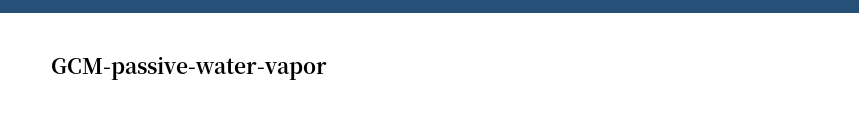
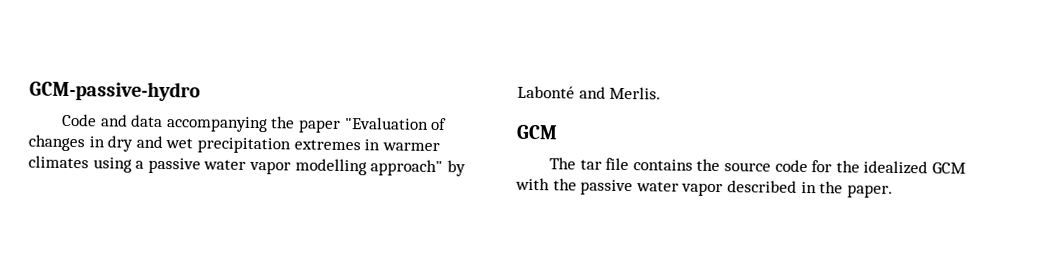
- GCM-passive-water-vapor
+ GCM-passive-hydro
+ Code and data accompanying the paper "Evaluation of changes in dry and wet precipitation extremes in warmer climates using a passive water vapor modelling approach" by Labonté and Merlis.
+ GCM
+ The tar file contains the source code for the idealized GCM with the passive water vapor described in the paper.

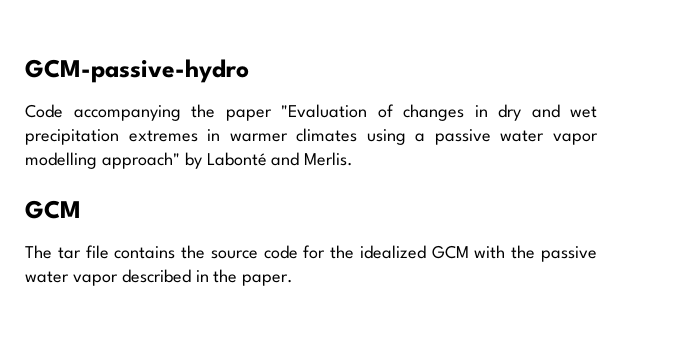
- Code and data accompanying the paper "Evaluation of changes in dry and wet precipitation extremes in warmer climates using a passive water vapor modelling approach" by Labonté and Merlis.
+ Code accompanying the paper "Evaluation of changes in dry and wet precipitation extremes in warmer climates using a passive water vapor modelling approach" by Labonté and Merlis.

